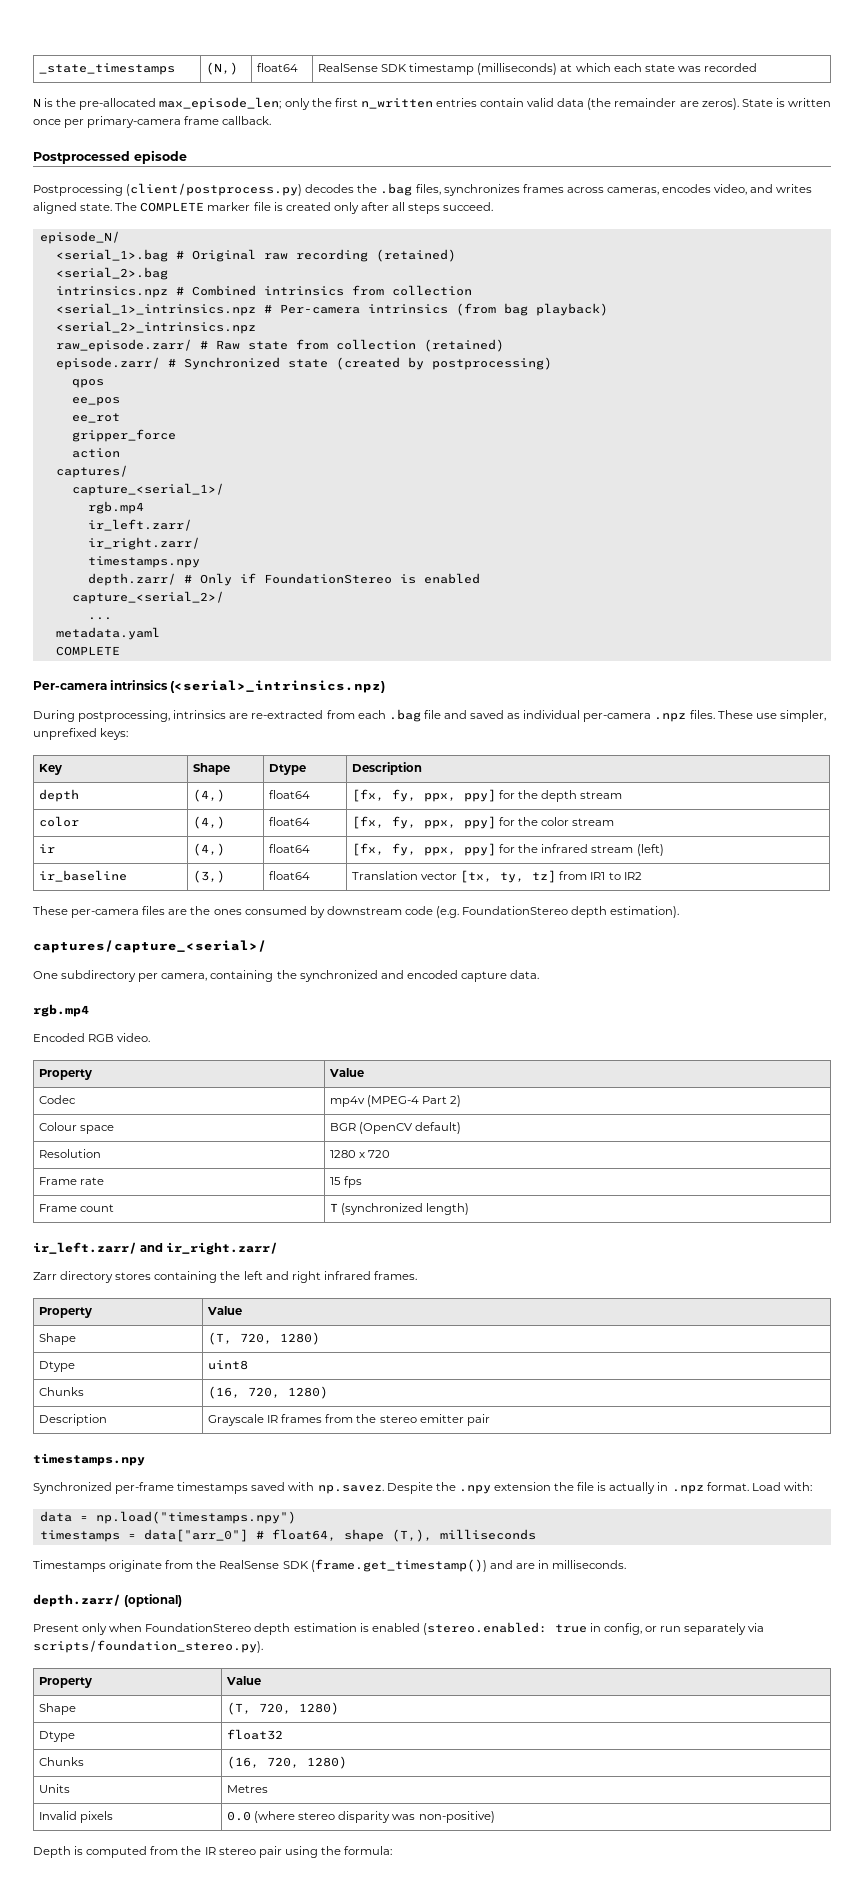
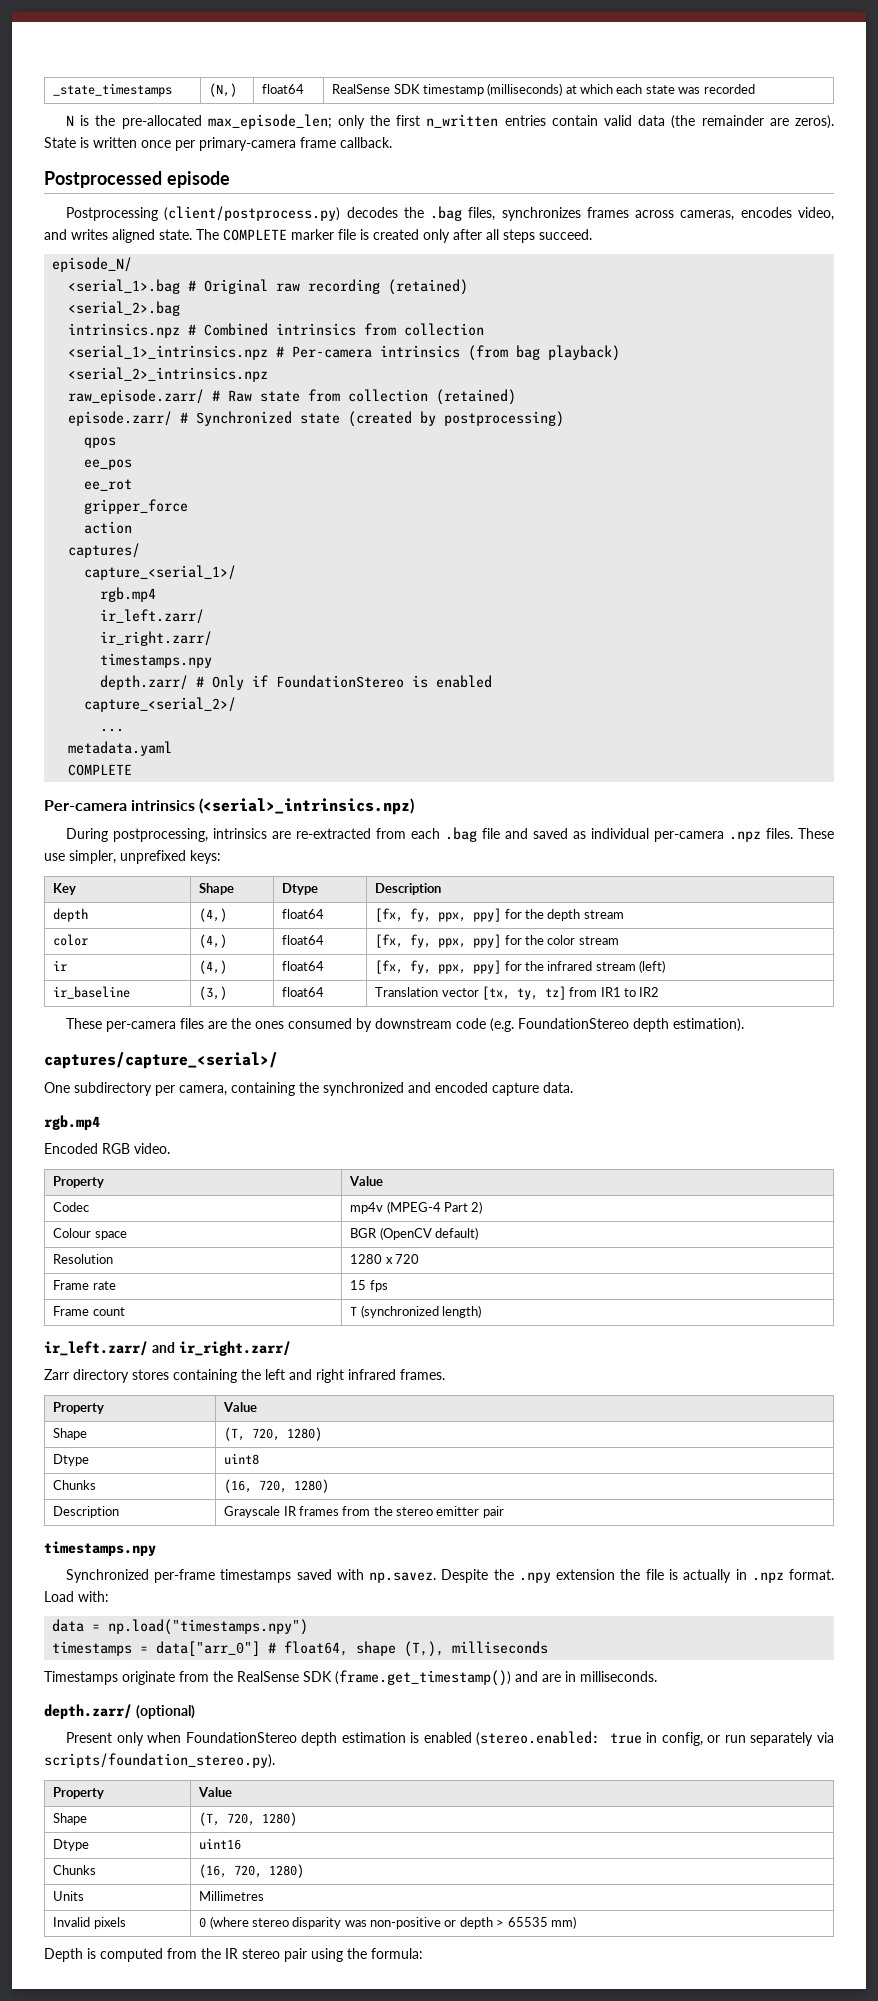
- Dtype | float32
+ Dtype | uint16
- Units | Metres
+ Units | Millimetres
- Invalid pixels | 0.0 (where stereo disparity was non-positive)
+ Invalid pixels | 0 (where stereo disparity was non-positive or depth > 65535 mm)

